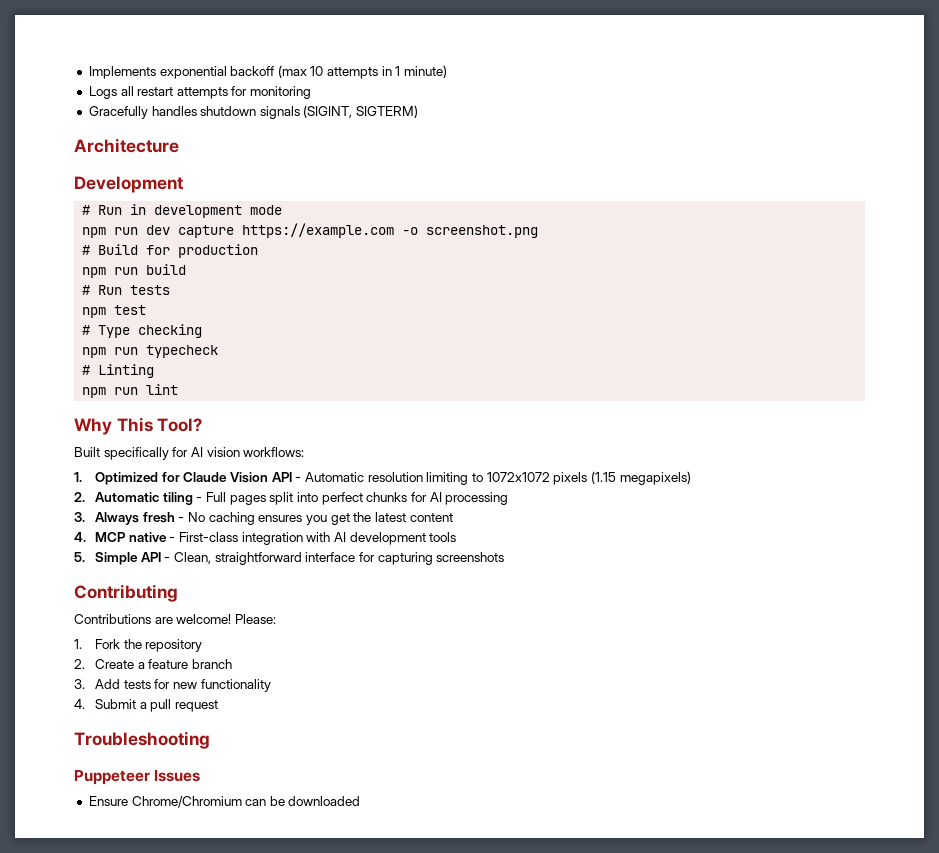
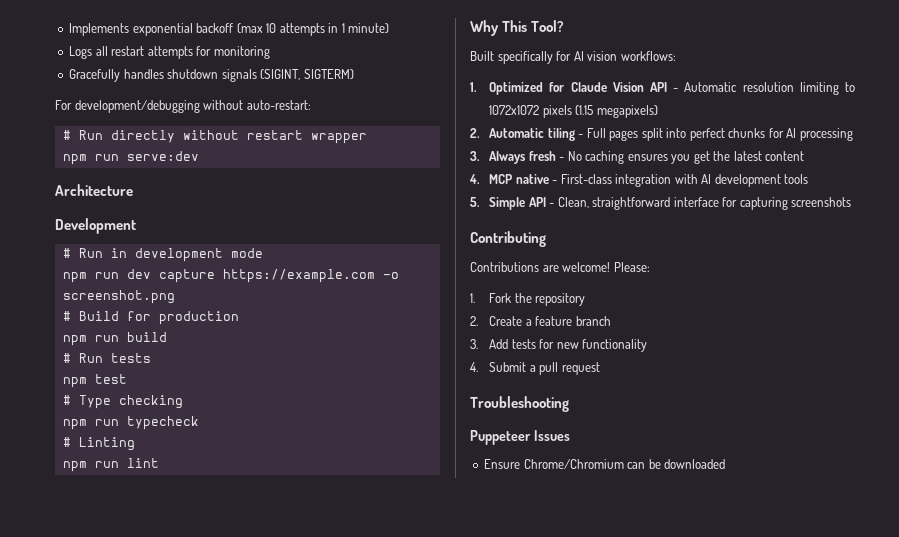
+ For development/debugging without auto-restart:
+ # Run directly without restart wrapper
+ npm run serve:dev

